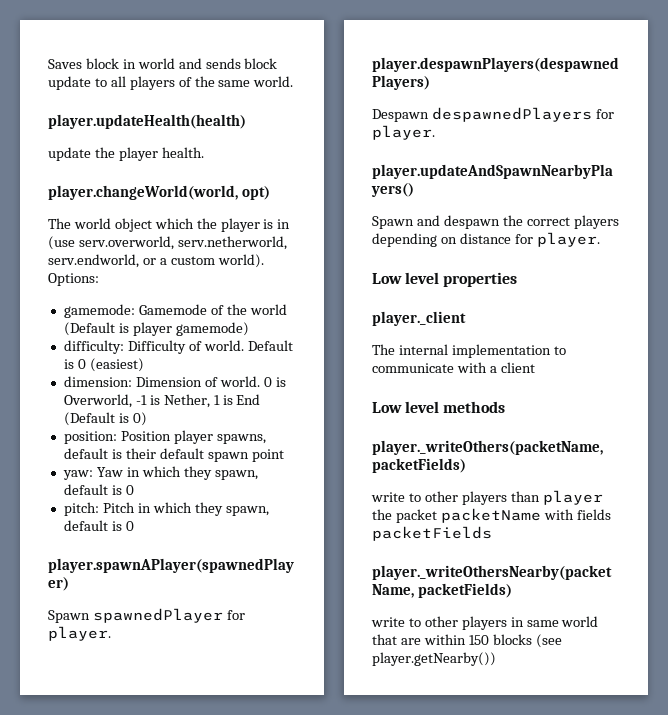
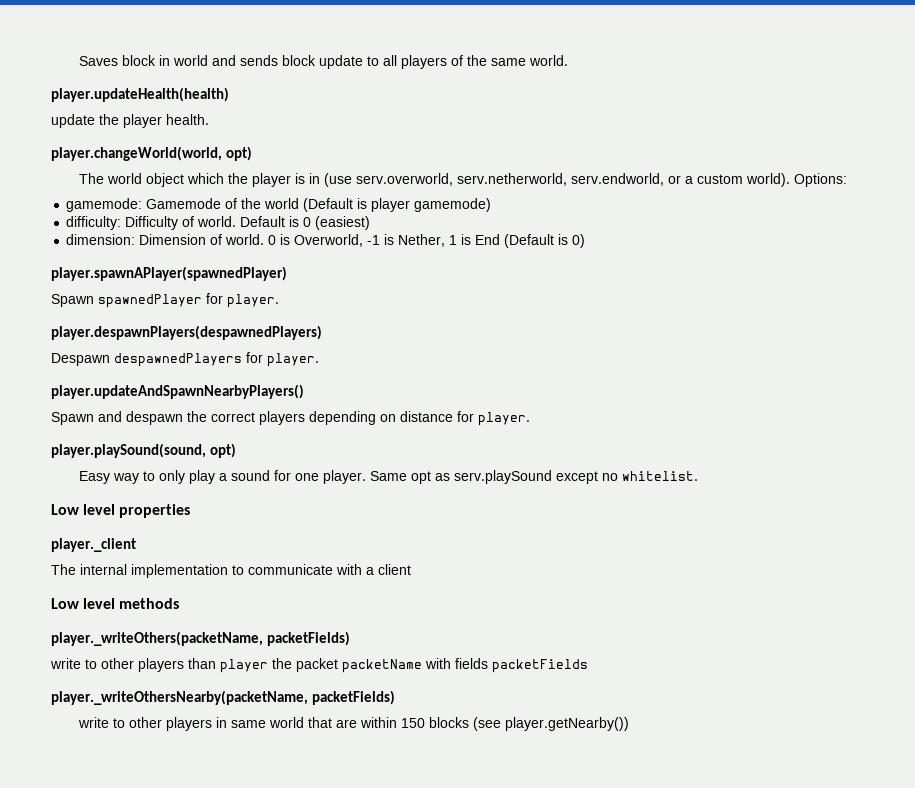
- position: Position player spawns, default is their default spawn point
- yaw: Yaw in which they spawn, default is 0
- pitch: Pitch in which they spawn, default is 0
+ player.playSound(sound, opt)
+ Easy way to only play a sound for one player. Same opt as serv.playSound except no whitelist.

